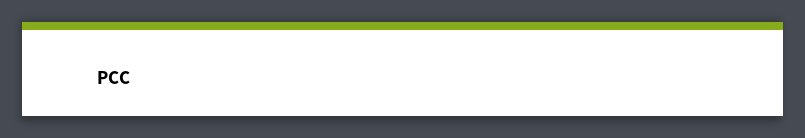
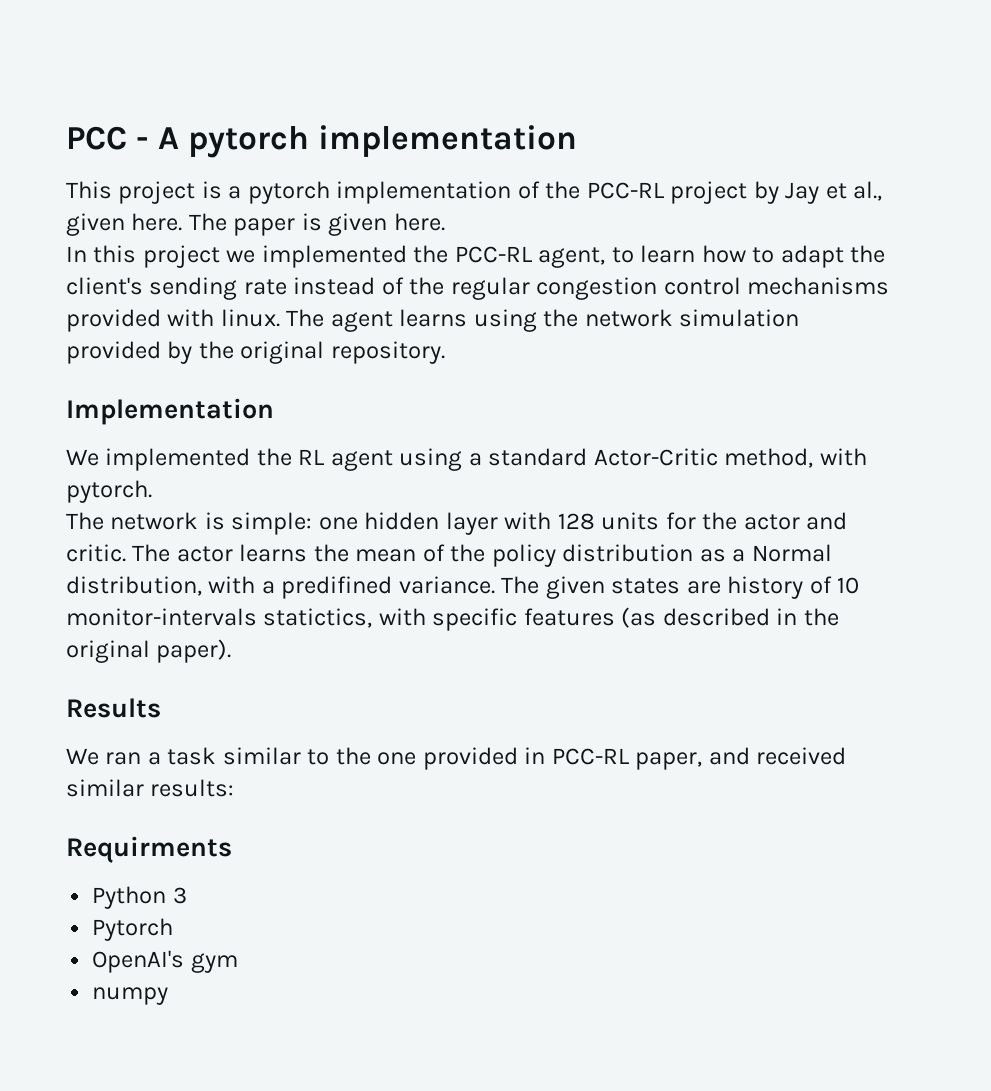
- PCC
+ PCC - A pytorch implementation
+ This project is a pytorch implementation of the PCC-RL project by Jay et al., given here. The paper is given here.
+ In this project we implemented the PCC-RL agent, to learn how to adapt the client's sending rate instead of the regular congestion control mechanisms provided with linux. The agent learns using the network simulation provided by the original repository.
+ Implementation
+ We implemented the RL agent using a standard Actor-Critic method, with pytorch.
+ The network is simple: one hidden layer with 128 units for the actor and critic. The actor learns the mean of the policy distribution as a Normal distribution, with a predifined variance. The given states are history of 10 monitor-intervals statictics, with specific features (as described in the original paper).
+ Results
+ We ran a task similar to the one provided in PCC-RL paper, and received similar results:
+ Requirments
+ Python 3
+ Pytorch
+ OpenAI's gym
+ numpy

